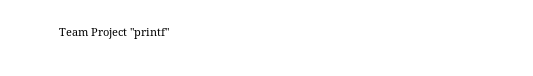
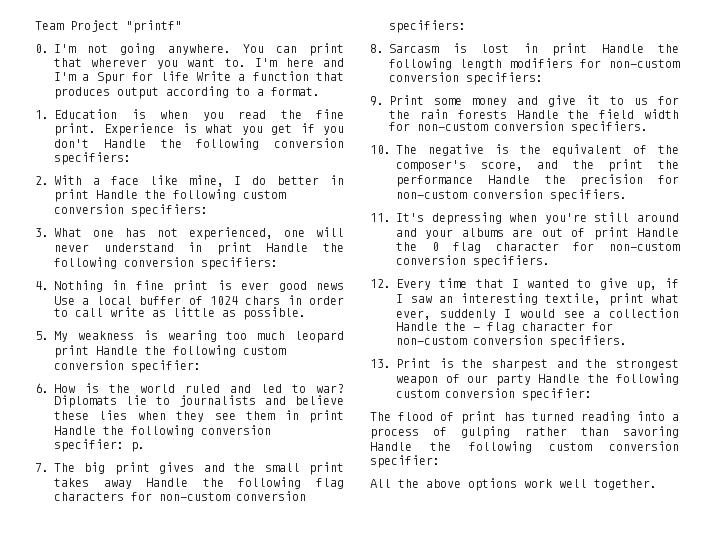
+ 0. I'm not going anywhere. You can print that wherever you want to. I'm here and I'm a Spur for life Write a function that produces output according to a format.
+ 1. Education is when you read the fine print. Experience is what you get if you don't Handle the following conversion specifiers:
+ 2. With a face like mine, I do better in print Handle the following custom conversion specifiers:
+ 3. What one has not experienced, one will never understand in print Handle the following conversion specifiers:
+ 4. Nothing in fine print is ever good news Use a local buffer of 1024 chars in order to call write as little as possible.
+ 5. My weakness is wearing too much leopard print Handle the following custom conversion specifier:
+ 6. How is the world ruled and led to war? Diplomats lie to journalists and believe these lies when they see them in print Handle the following conversion specifier: p.
+ 7. The big print gives and the small print takes away Handle the following flag characters for non-custom conversion specifiers:
+ 8. Sarcasm is lost in print Handle the following length modifiers for non-custom conversion specifiers:
+ 9. Print some money and give it to us for the rain forests Handle the field width for non-custom conversion specifiers.
+ 10. The negative is the equivalent of the composer's score, and the print the performance Handle the precision for non-custom conversion specifiers.
+ 11. It's depressing when you're still around and your albums are out of print Handle the 0 flag character for non-custom conversion specifiers.
+ 12. Every time that I wanted to give up, if I saw an interesting textile, print what ever, suddenly I would see a collection Handle the - flag character for non-custom conversion specifiers.
+ 13. Print is the sharpest and the strongest weapon of our party Handle the following custom conversion specifier:
+ The flood of print has turned reading into a process of gulping rather than savoring Handle the following custom conversion specifier:
+ All the above options work well together.

